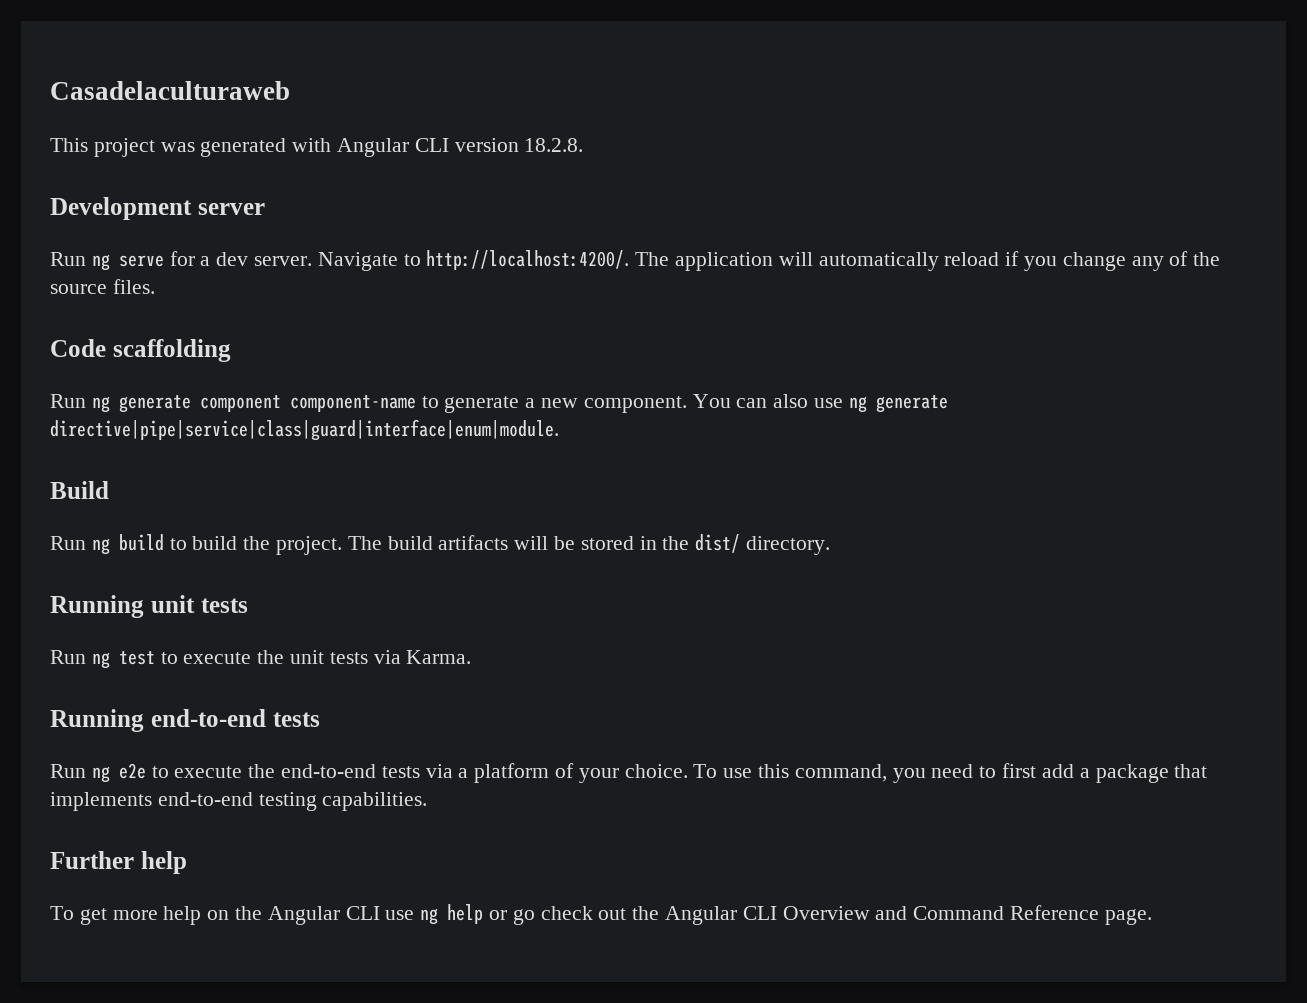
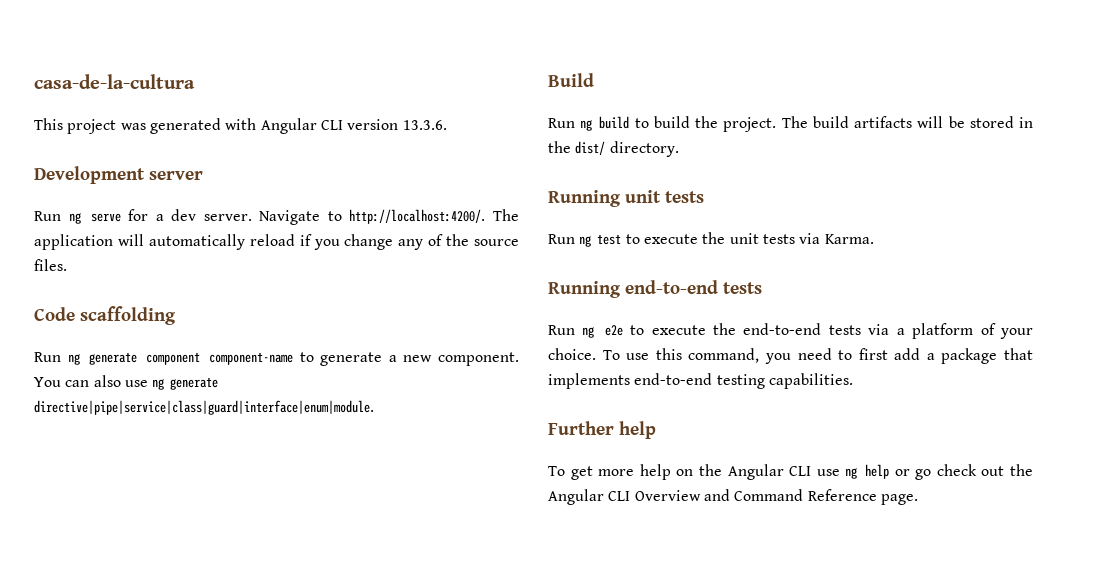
- Casadelaculturaweb
+ casa-de-la-cultura
- This project was generated with Angular CLI version 18.2.8.
+ This project was generated with Angular CLI version 13.3.6.

